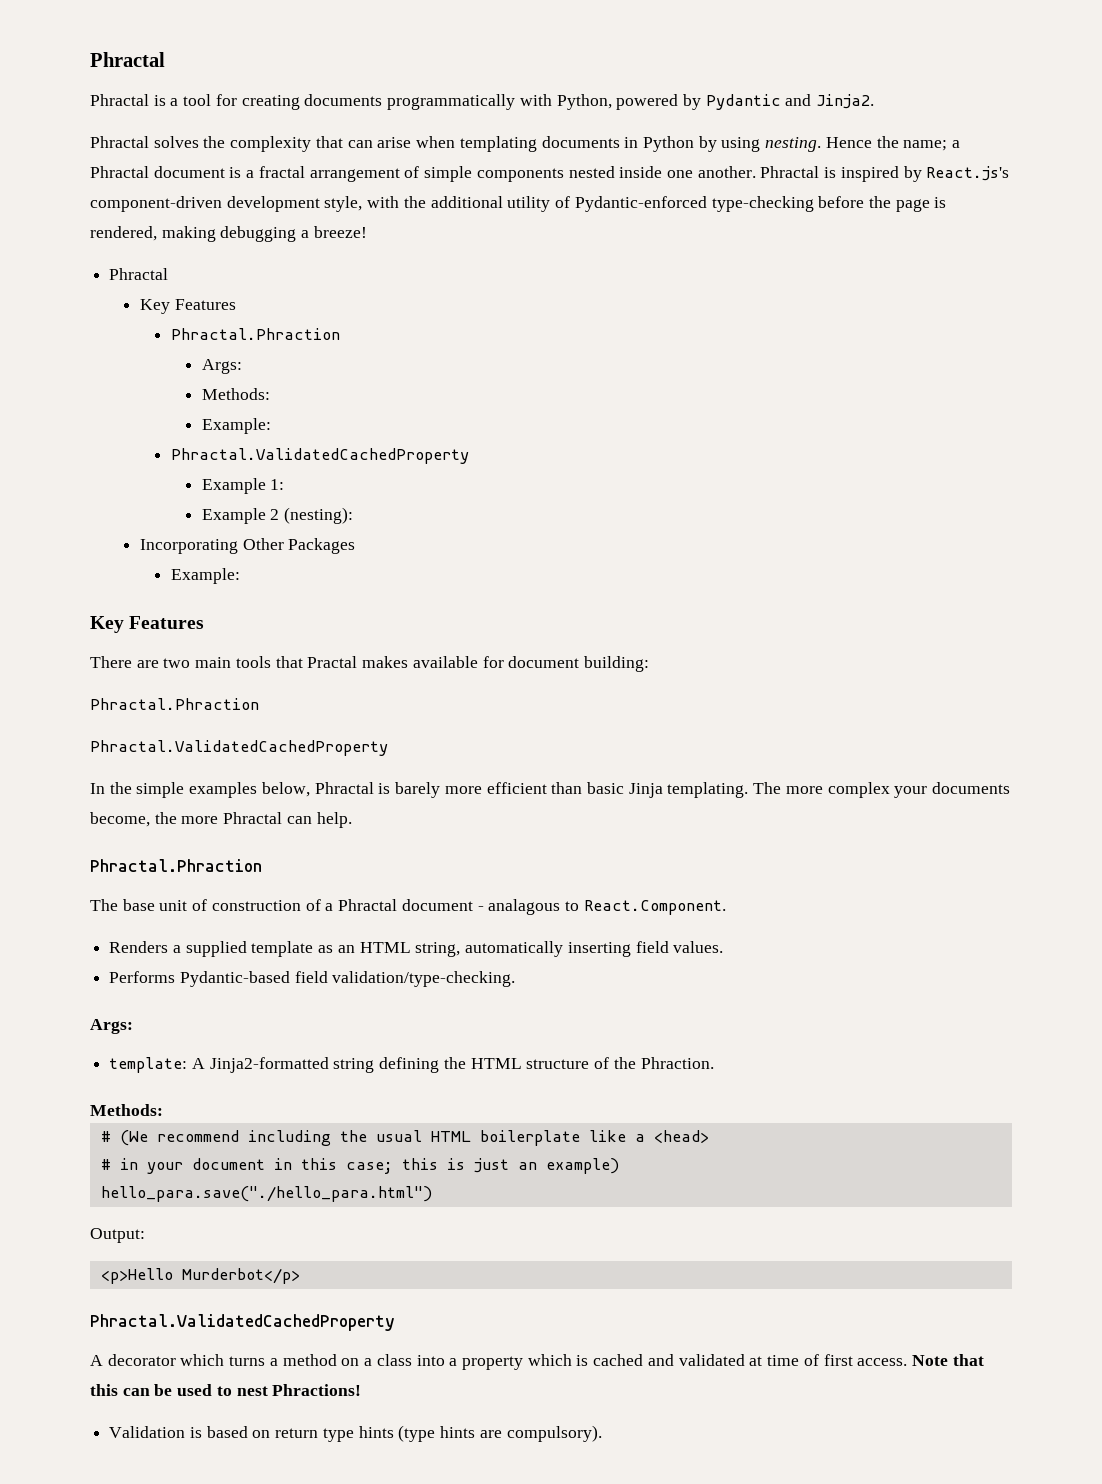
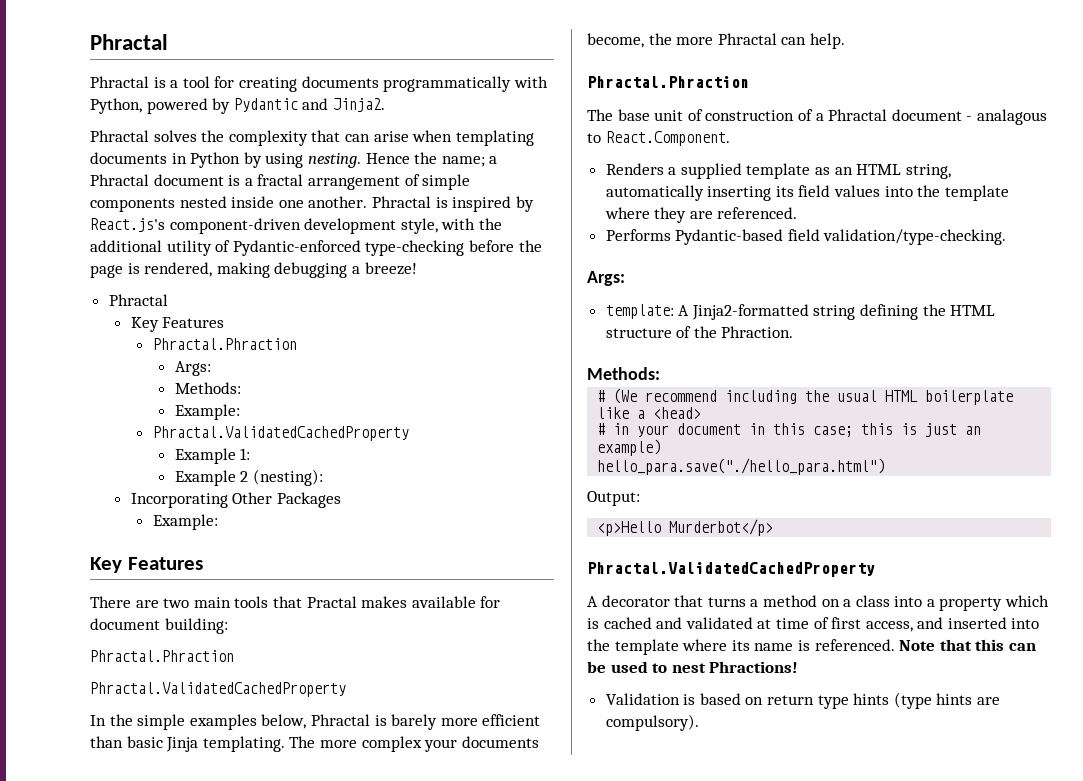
- Renders a supplied template as an HTML string, automatically inserting field values.
+ Renders a supplied template as an HTML string, automatically inserting its field values into the template where they are referenced.
- A decorator which turns a method on a class into a property which is cached and validated at time of first access.
+ A decorator that turns a method on a class into a property which is cached and validated at time of first access, and inserted into the template where its name is referenced.

